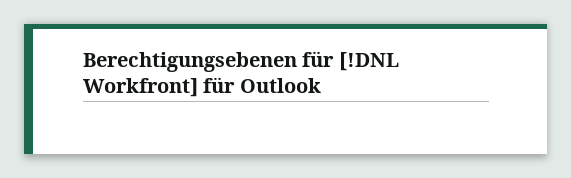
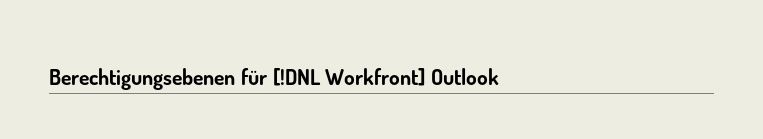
- Berechtigungsebenen für [!DNL Workfront] für Outlook
+ Berechtigungsebenen für [!DNL Workfront] Outlook

